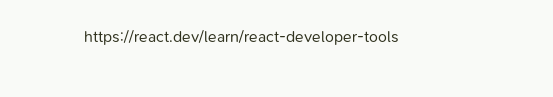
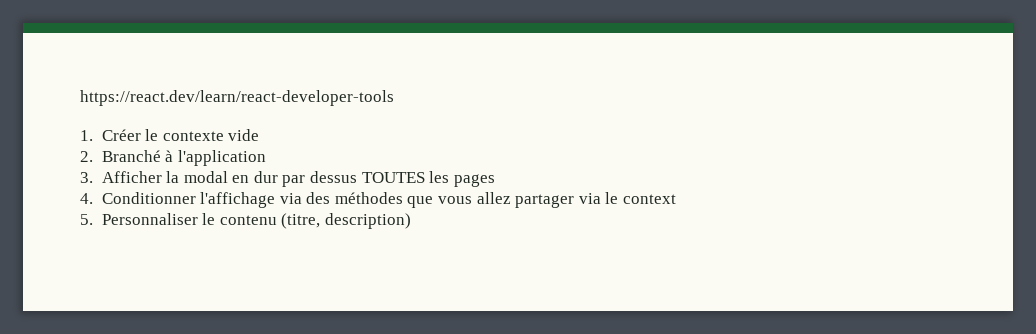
+ 1. Créer le contexte vide
+ 2. Branché à l'application
+ 3. Afficher la modal en dur par dessus TOUTES les pages
+ 4. Conditionner l'affichage via des méthodes que vous allez partager via le context
+ 5. Personnaliser le contenu (titre, description)

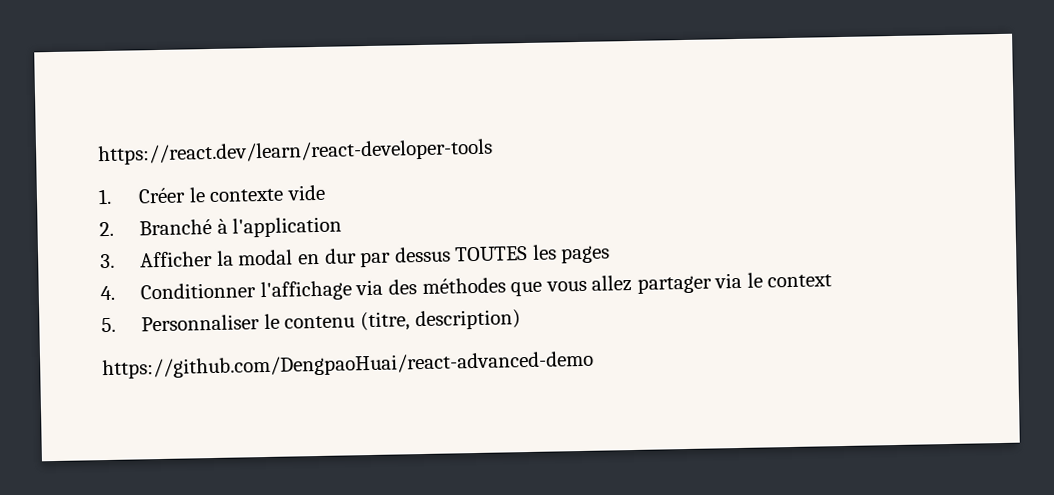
+ https://github.com/DengpaoHuai/react-advanced-demo

